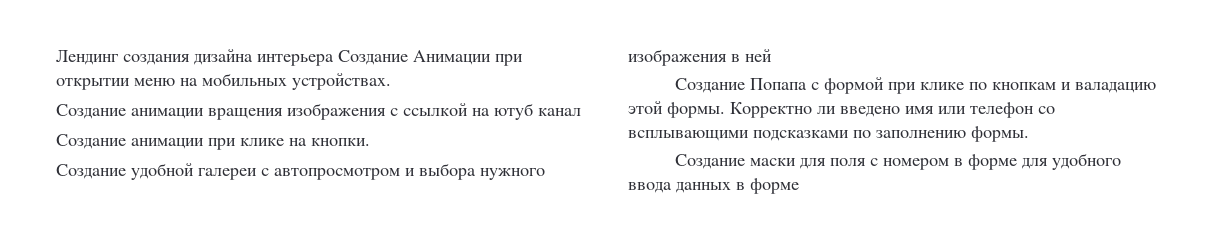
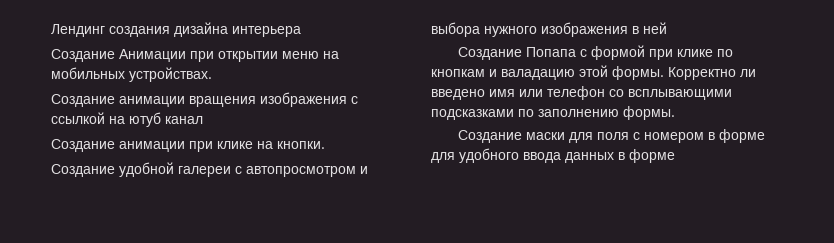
- Лендинг создания дизайна интерьера Создание Анимации при открытии меню на мобильных устройствах.
+ Лендинг создания дизайна интерьера
+ Создание Анимации при открытии меню на мобильных устройствах.

